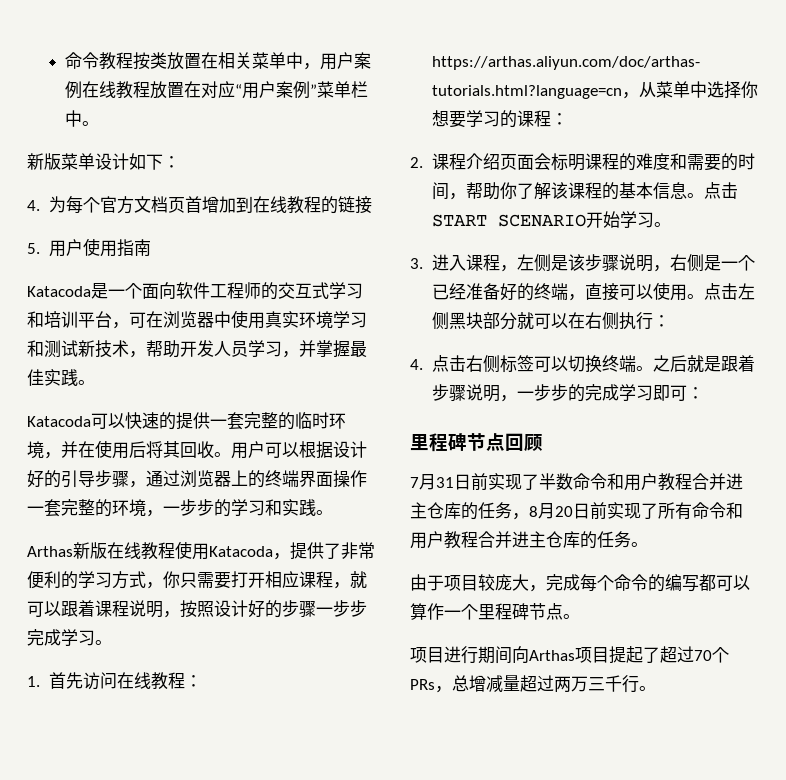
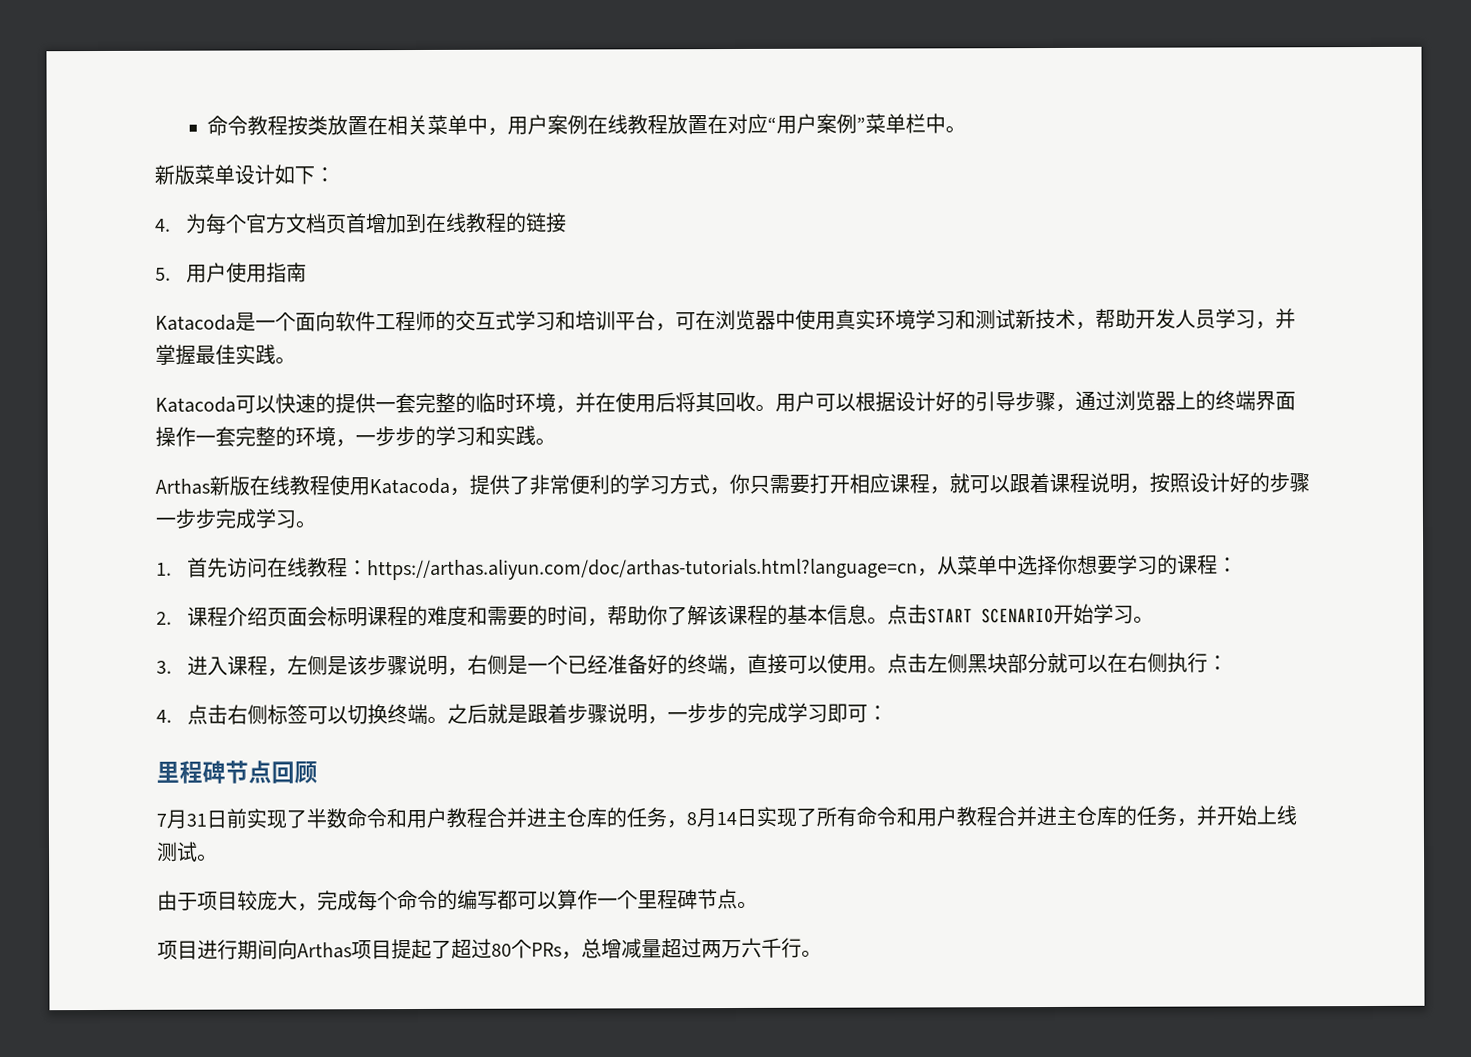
- 7月31日前实现了半数命令和用户教程合并进主仓库的任务，8月20日前实现了所有命令和用户教程合并进主仓库的任务。
+ 7月31日前实现了半数命令和用户教程合并进主仓库的任务，8月14日实现了所有命令和用户教程合并进主仓库的任务，并开始上线测试。
- 项目进行期间向Arthas项目提起了超过70个PRs，总增减量超过两万三千行。
+ 项目进行期间向Arthas项目提起了超过80个PRs，总增减量超过两万六千行。

